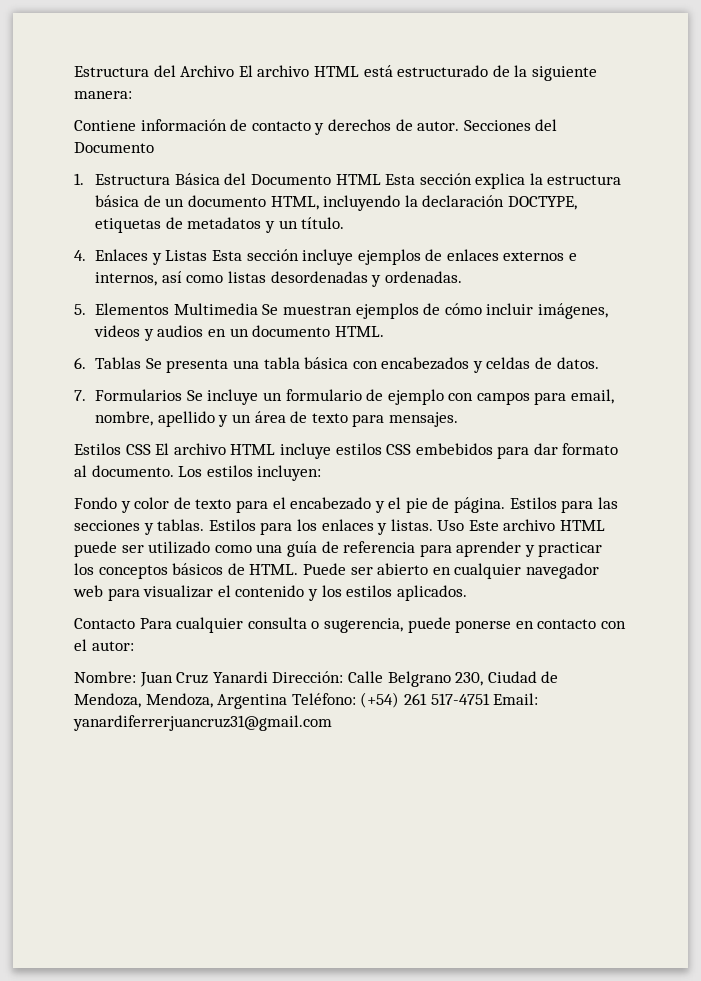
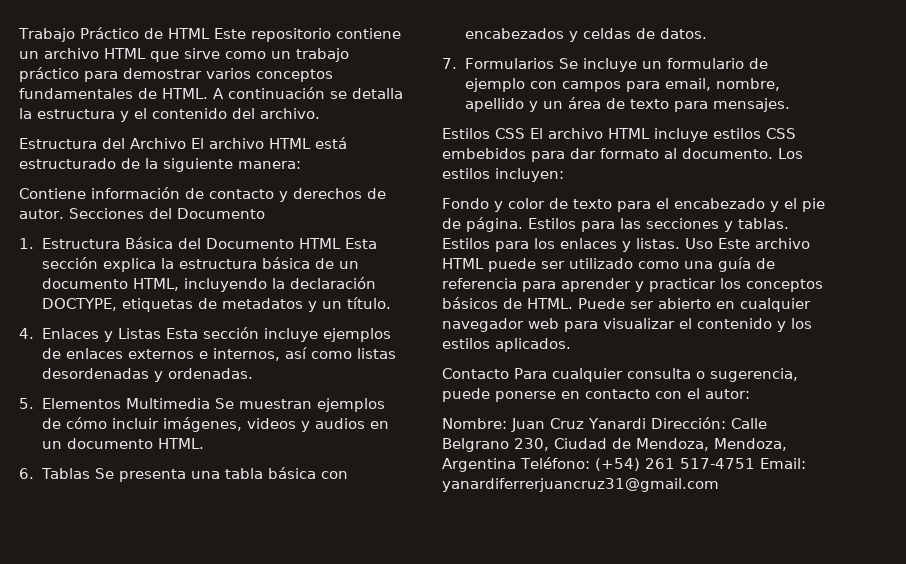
+ Trabajo Práctico de HTML Este repositorio contiene un archivo HTML que sirve como un trabajo práctico para demostrar varios conceptos fundamentales de HTML. A continuación se detalla la estructura y el contenido del archivo.

